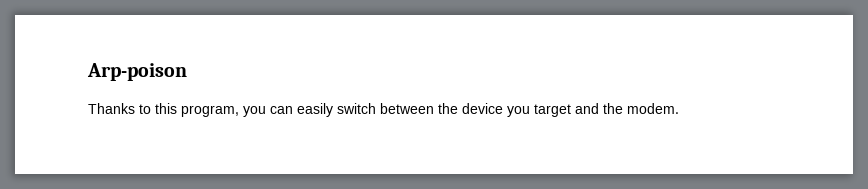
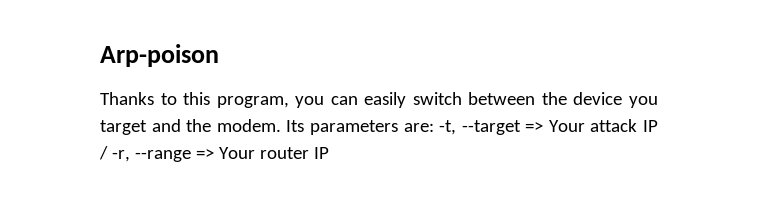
+ Its parameters are: -t, --target => Your attack IP / -r, --range => Your router IP

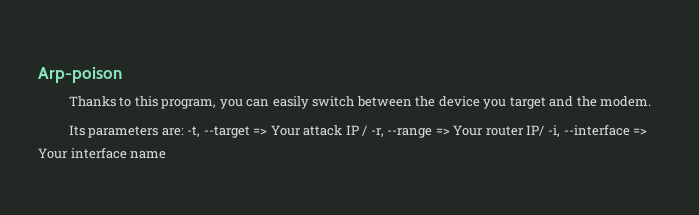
- Thanks to this program, you can easily switch between the device you target and the modem. Its parameters are: -t, --target => Your attack IP / -r, --range => Your router IP
+ Thanks to this program, you can easily switch between the device you target and the modem.
+ Its parameters are: -t, --target => Your attack IP / -r, --range => Your router IP/ -i, --interface => Your interface name

